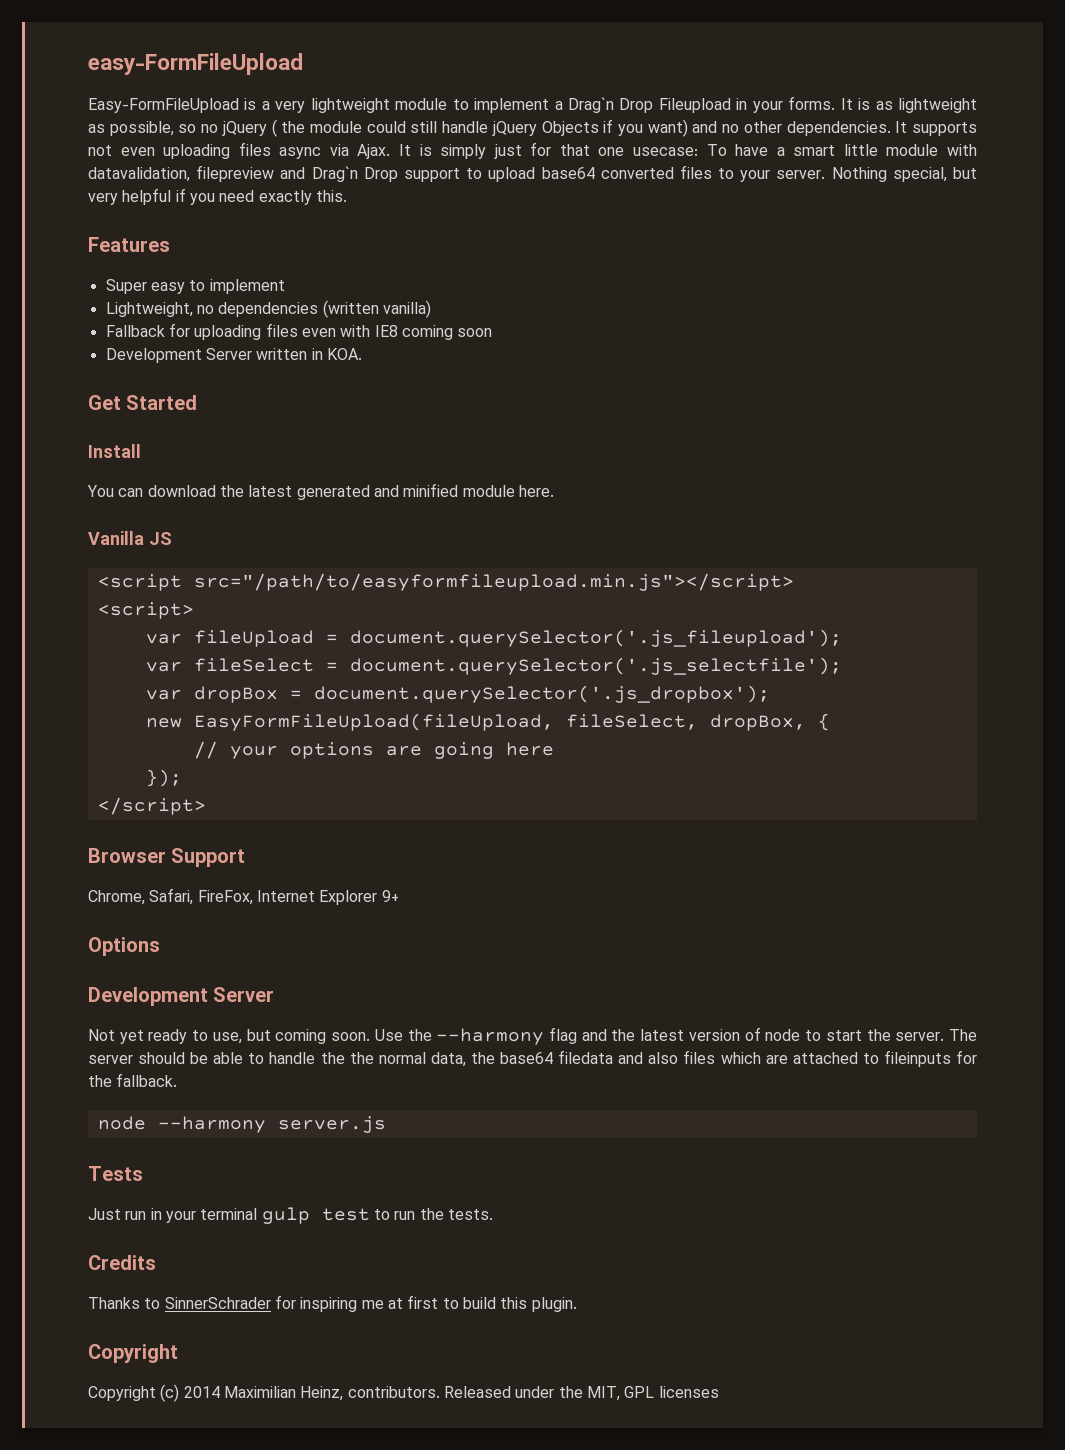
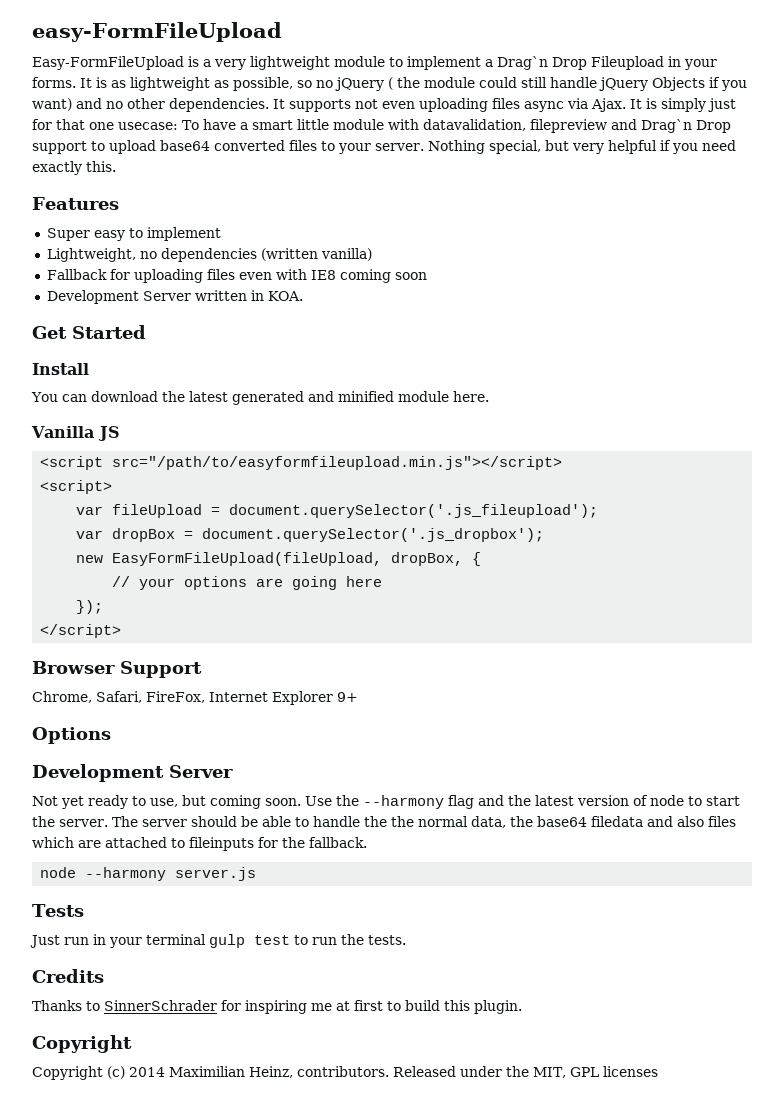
- var fileSelect = document.querySelector('.js_selectfile');
- new EasyFormFileUpload(fileUpload, fileSelect, dropBox, {
+ new EasyFormFileUpload(fileUpload, dropBox, {

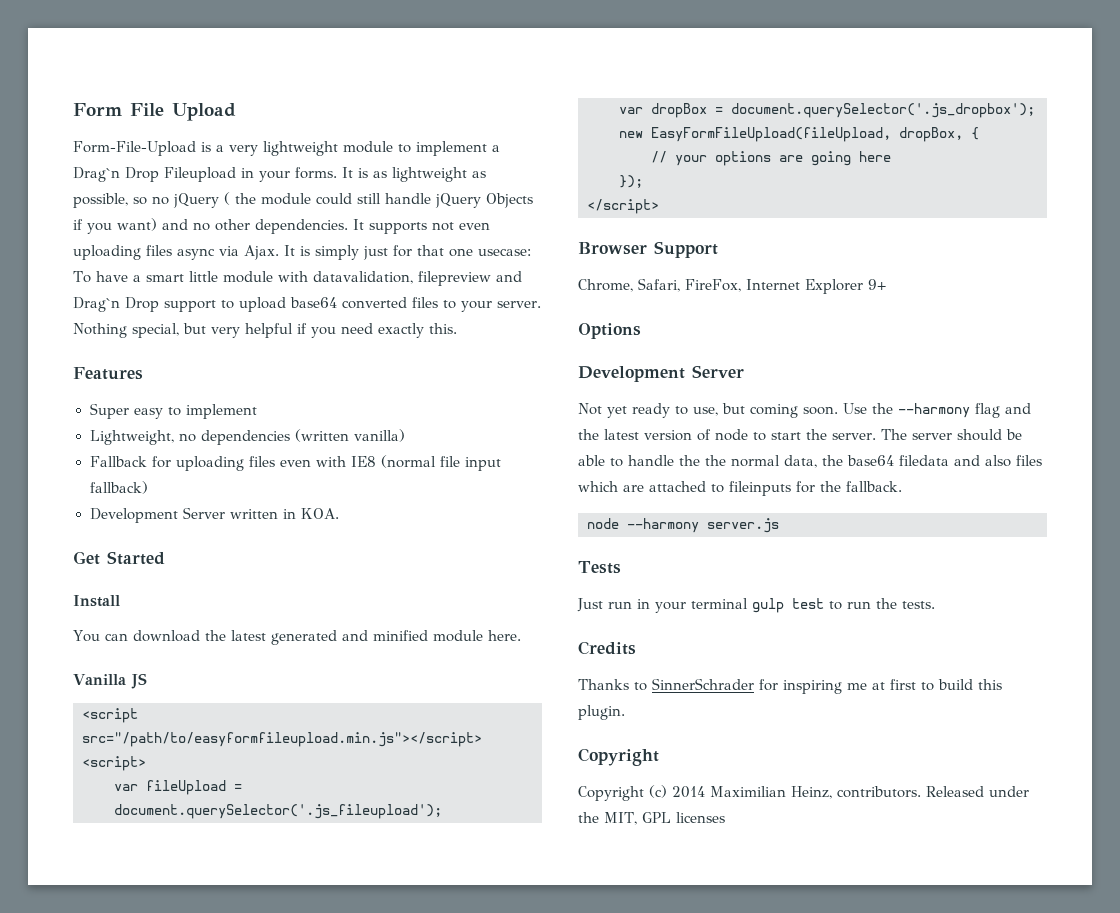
- easy-FormFileUpload
- Easy-FormFileUpload is a very lightweight module to implement a Drag`n Drop Fileupload in your forms.
+ Form File Upload
+ Form-File-Upload is a very lightweight module to implement a Drag`n Drop Fileupload in your forms.
- Fallback for uploading files even with IE8 coming soon
+ Fallback for uploading files even with IE8 (normal file input fallback)

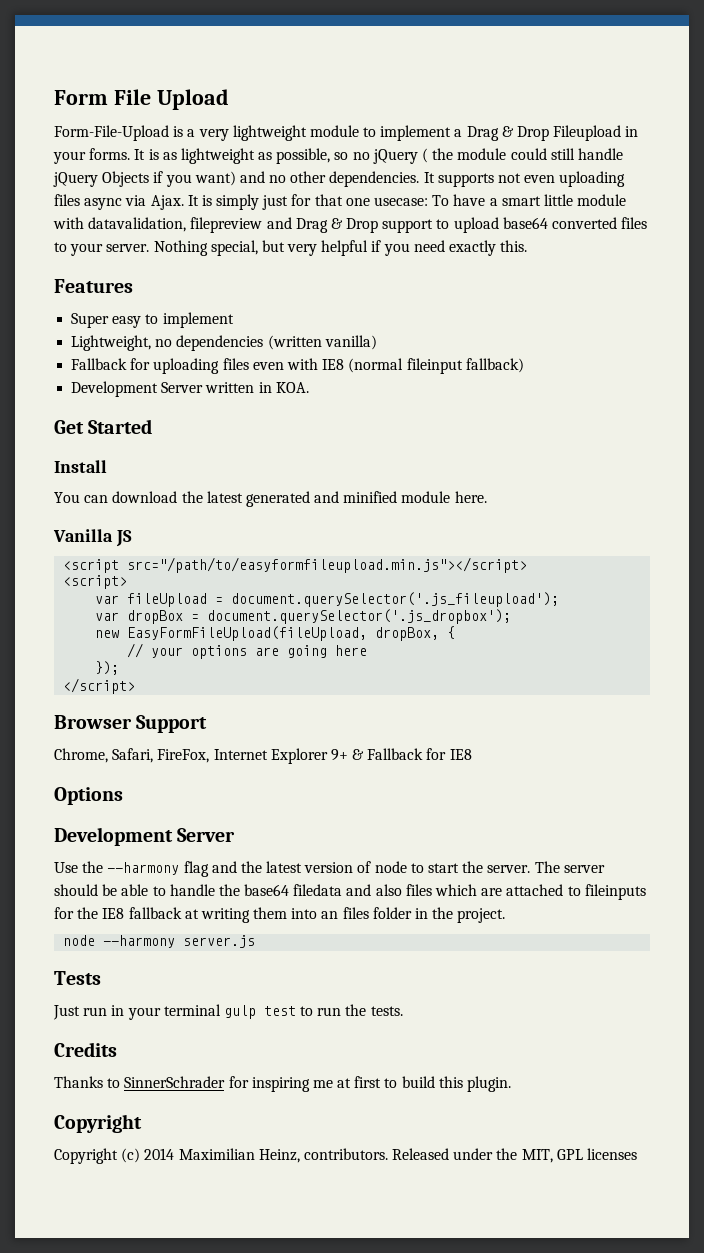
- Form-File-Upload is a very lightweight module to implement a Drag`n Drop Fileupload in your forms.
+ Form-File-Upload is a very lightweight module to implement a Drag & Drop Fileupload in your forms.
- It is simply just for that one usecase: To have a smart little module with datavalidation, filepreview and Drag`n Drop support to upload base64 converted files to your server.
+ It is simply just for that one usecase: To have a smart little module with datavalidation, filepreview and Drag & Drop support to upload base64 converted files to your server.
- Fallback for uploading files even with IE8 (normal file input fallback)
+ Fallback for uploading files even with IE8 (normal fileinput fallback)
- Chrome, Safari, FireFox, Internet Explorer 9+
+ Chrome, Safari, FireFox, Internet Explorer 9+ & Fallback for IE8
- Not yet ready to use, but coming soon.
- The server should be able to handle the the normal data, the base64 filedata and also files which are attached to fileinputs for the fallback.
+ The server should be able to handle the base64 filedata and also files which are attached to fileinputs for the IE8 fallback at writing them into an files folder in the project.

